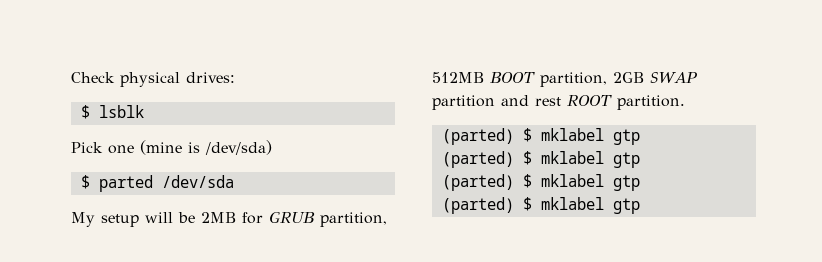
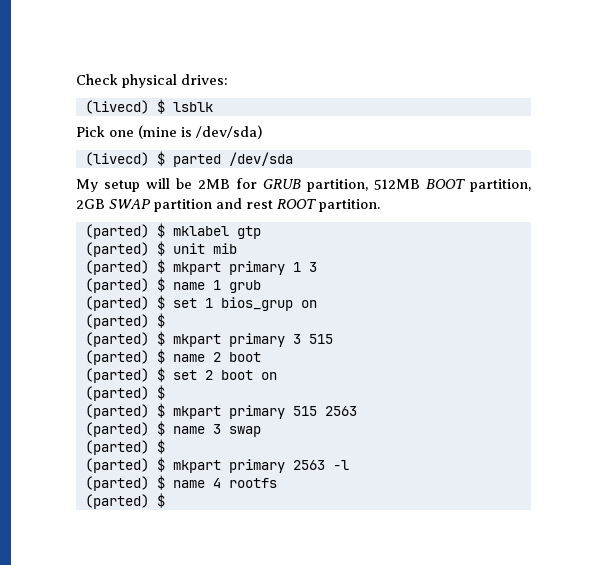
- $ lsblk
+ (livecd) $ lsblk
- $ parted /dev/sda
+ (livecd) $ parted /dev/sda
  My setup will be 2MB for GRUB partition, 512MB BOOT partition, 2GB SWAP partition and rest ROOT partition.
  (parted) $ mklabel gtp
- (parted) $ mklabel gtp
- (parted) $ mklabel gtp
- (parted) $ mklabel gtp
+ (parted) $ unit mib
+ (parted) $ mkpart primary 1 3
+ (parted) $ name 1 grub
+ (parted) $ set 1 bios_grup on
+ (parted) $
+ (parted) $ mkpart primary 3 515
+ (parted) $ name 2 boot
+ (parted) $ set 2 boot on
+ (parted) $
+ (parted) $ mkpart primary 515 2563
+ (parted) $ name 3 swap
+ (parted) $
+ (parted) $ mkpart primary 2563 -l
+ (parted) $ name 4 rootfs
+ (parted) $

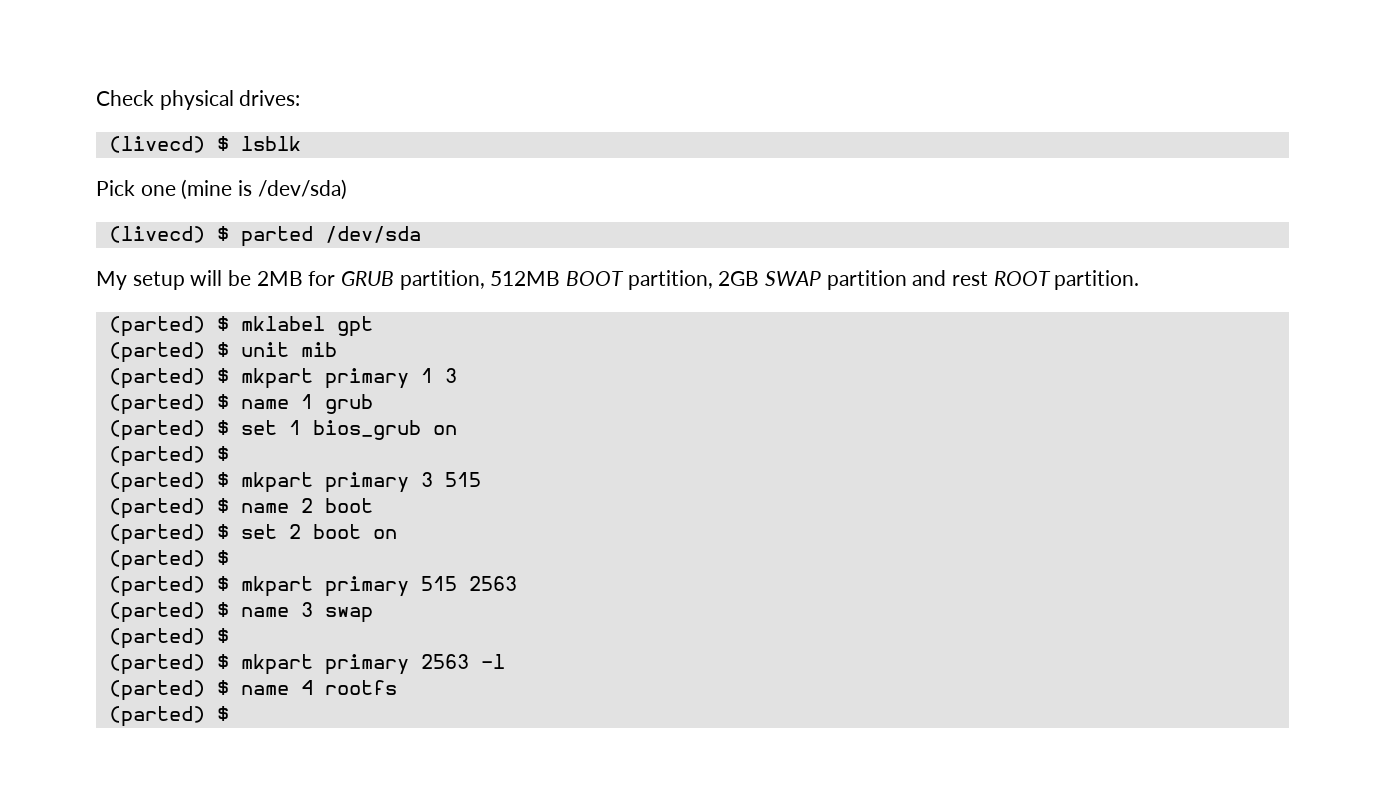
- (parted) $ mklabel gtp
+ (parted) $ mklabel gpt
- (parted) $ set 1 bios_grup on
+ (parted) $ set 1 bios_grub on

